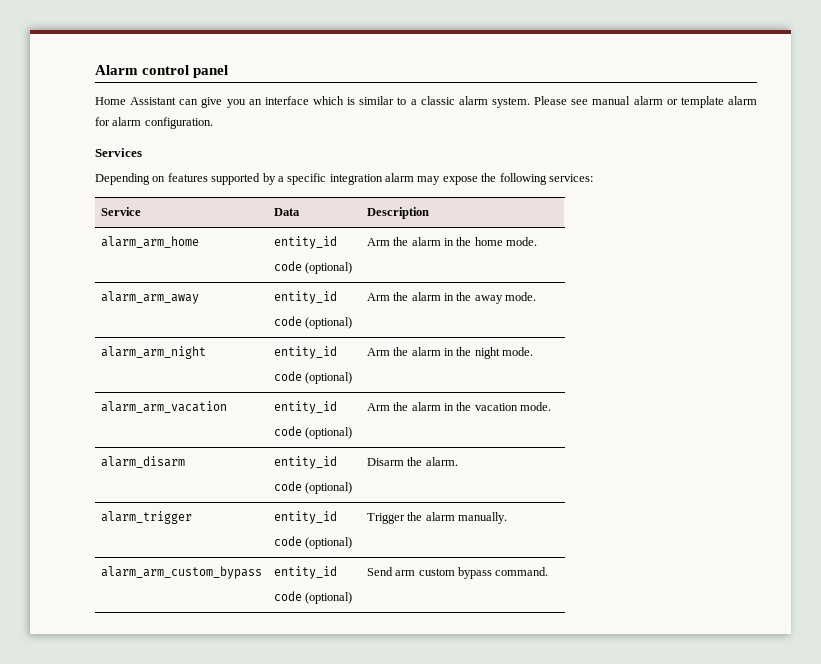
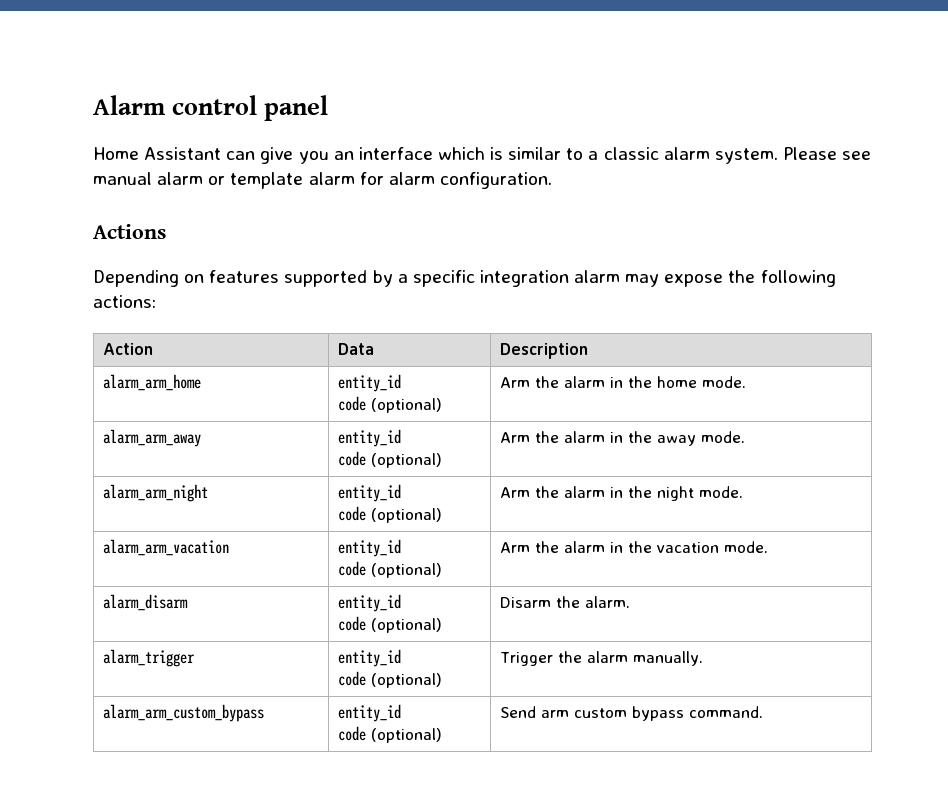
- Services
+ Actions
- Depending on features supported by a specific integration alarm may expose the following services:
- Service | Data | Description
+ Depending on features supported by a specific integration alarm may expose the following actions:
+ Action | Data | Description

